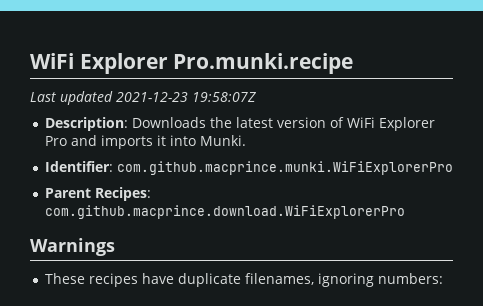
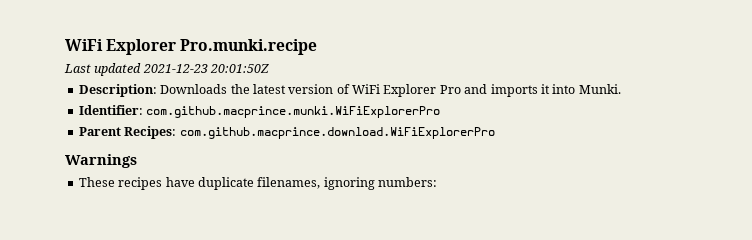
- Last updated 2021-12-23 19:58:07Z
+ Last updated 2021-12-23 20:01:50Z

